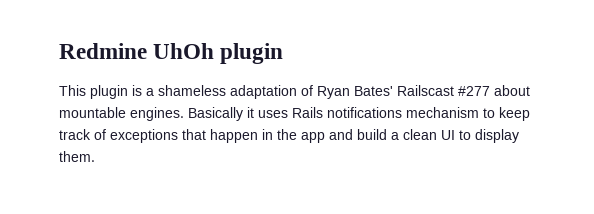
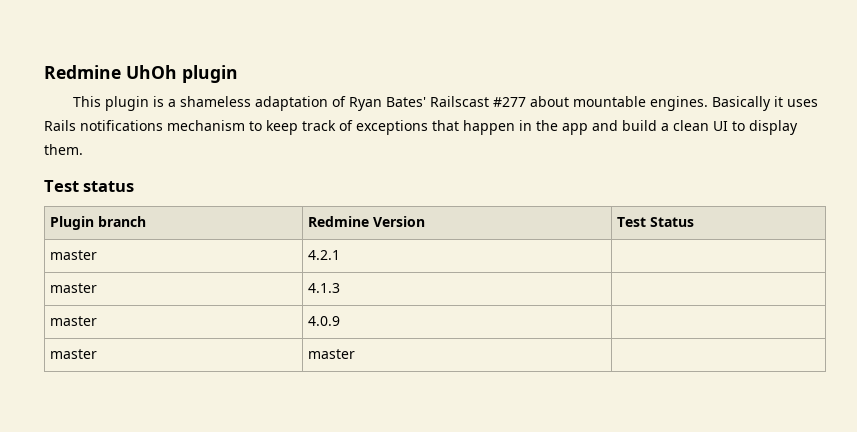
+ Test status
+ Plugin branch | Redmine Version | Test Status
+ master | 4.2.1 |
+ master | 4.1.3 |
+ master | 4.0.9 |
+ master | master |

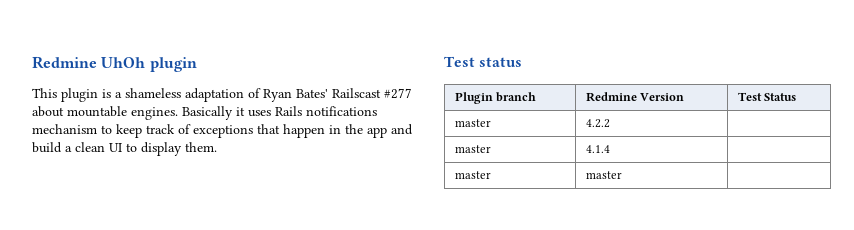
- master | 4.2.1 |
- master | 4.1.3 |
- master | 4.0.9 |
+ master | 4.2.2 |
+ master | 4.1.4 |

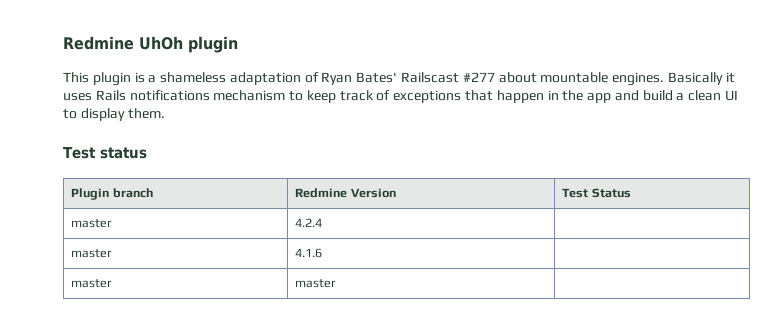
- master | 4.2.2 |
- master | 4.1.4 |
+ master | 4.2.4 |
+ master | 4.1.6 |

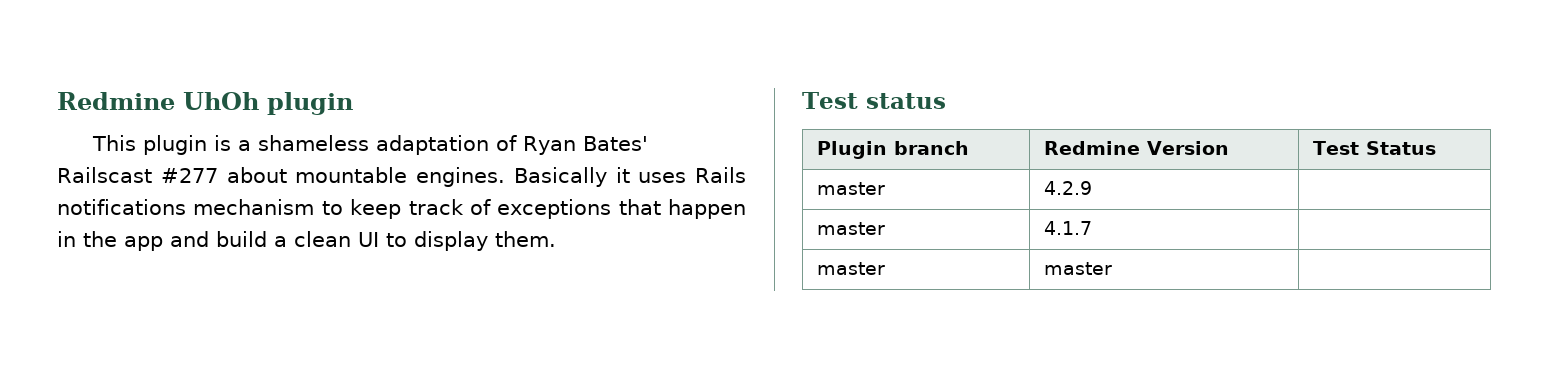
- master | 4.2.4 |
- master | 4.1.6 |
+ master | 4.2.9 |
+ master | 4.1.7 |

